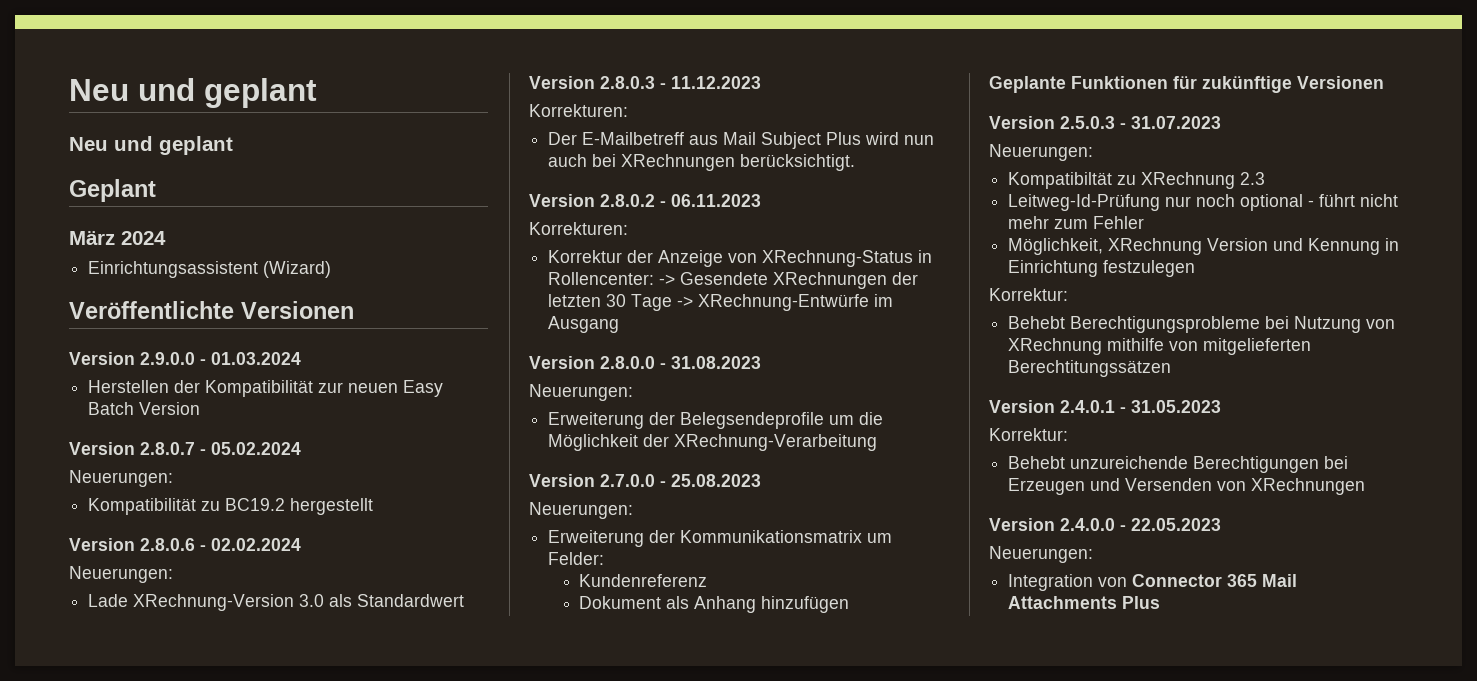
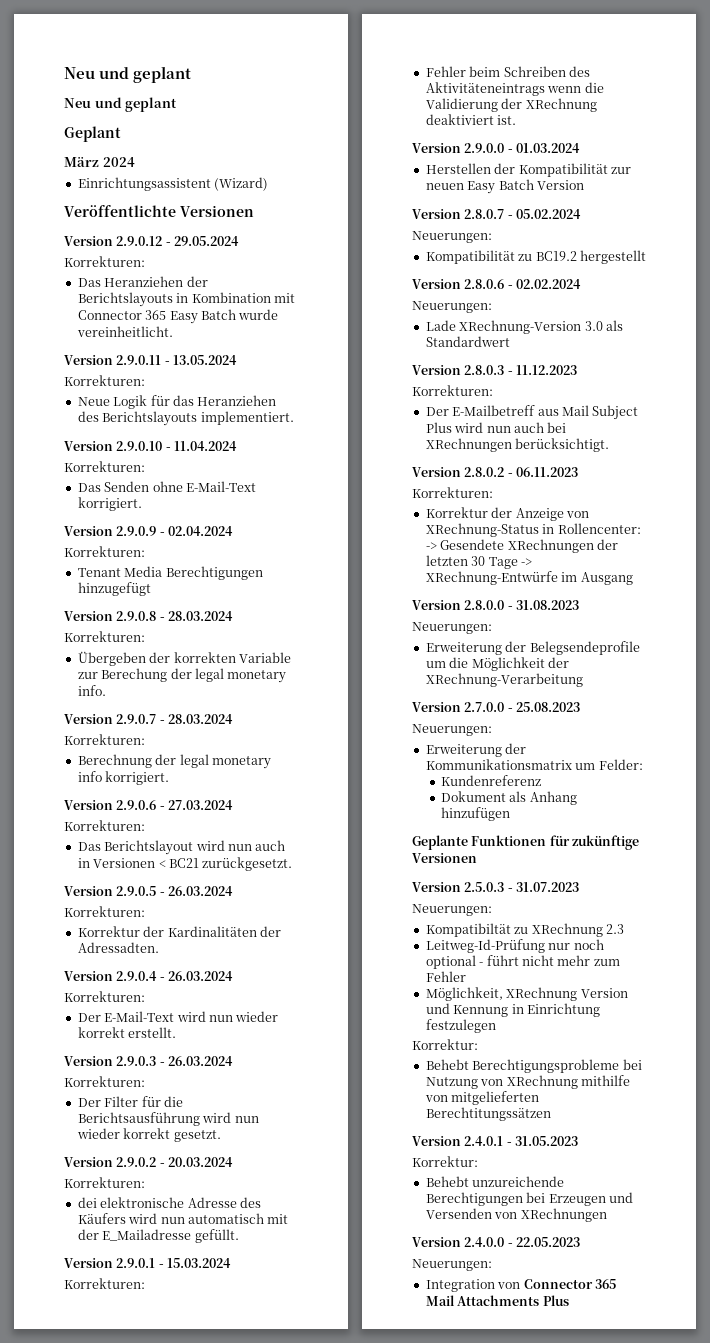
+ Version 2.9.0.12 - 29.05.2024
+ Korrekturen:
+ Das Heranziehen der Berichtslayouts in Kombination mit Connector 365 Easy Batch wurde vereinheitlicht.
+ Version 2.9.0.11 - 13.05.2024
+ Korrekturen:
+ Neue Logik für das Heranziehen des Berichtslayouts implementiert.
+ Version 2.9.0.10 - 11.04.2024
+ Korrekturen:
+ Das Senden ohne E-Mail-Text korrigiert.
+ Version 2.9.0.9 - 02.04.2024
+ Korrekturen:
+ Tenant Media Berechtigungen hinzugefügt
+ Version 2.9.0.8 - 28.03.2024
+ Korrekturen:
+ Übergeben der korrekten Variable zur Berechung der legal monetary info.
+ Version 2.9.0.7 - 28.03.2024
+ Korrekturen:
+ Berechnung der legal monetary info korrigiert.
+ Version 2.9.0.6 - 27.03.2024
+ Korrekturen:
+ Das Berichtslayout wird nun auch in Versionen < BC21 zurückgesetzt.
+ Version 2.9.0.5 - 26.03.2024
+ Korrekturen:
+ Korrektur der Kardinalitäten der Adressadten.
+ Version 2.9.0.4 - 26.03.2024
+ Korrekturen:
+ Der E-Mail-Text wird nun wieder korrekt erstellt.
+ Version 2.9.0.3 - 26.03.2024
+ Korrekturen:
+ Der Filter für die Berichtsausführung wird nun wieder korrekt gesetzt.
+ Version 2.9.0.2 - 20.03.2024
+ Korrekturen:
+ dei elektronische Adresse des Käufers wird nun automatisch mit der E_Mailadresse gefüllt.
+ Version 2.9.0.1 - 15.03.2024
+ Korrekturen:
+ Fehler beim Schreiben des Aktivitäteneintrags wenn die Validierung der XRechnung deaktiviert ist.

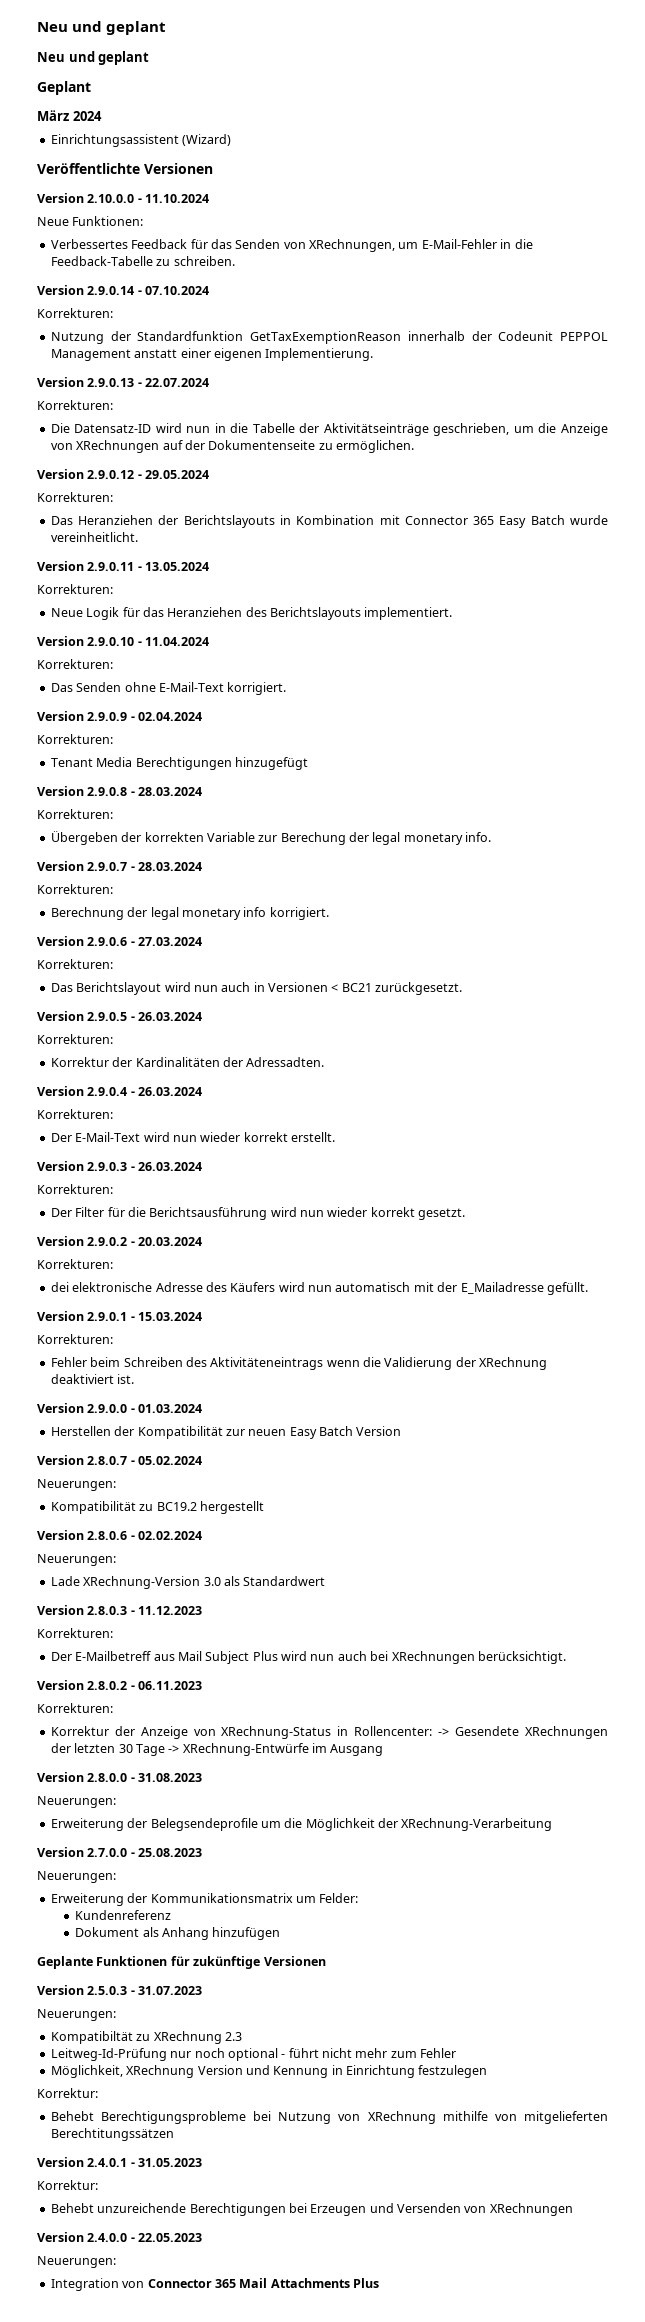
+ Version 2.10.0.0 - 11.10.2024
+ Neue Funktionen:
+ Verbessertes Feedback für das Senden von XRechnungen, um E-Mail-Fehler in die Feedback-Tabelle zu schreiben.
+ Version 2.9.0.14 - 07.10.2024
+ Korrekturen:
+ Nutzung der Standardfunktion GetTaxExemptionReason innerhalb der Codeunit PEPPOL Management anstatt einer eigenen Implementierung.
+ Version 2.9.0.13 - 22.07.2024
+ Korrekturen:
+ Die Datensatz-ID wird nun in die Tabelle der Aktivitätseinträge geschrieben, um die Anzeige von XRechnungen auf der Dokumentenseite zu ermöglichen.

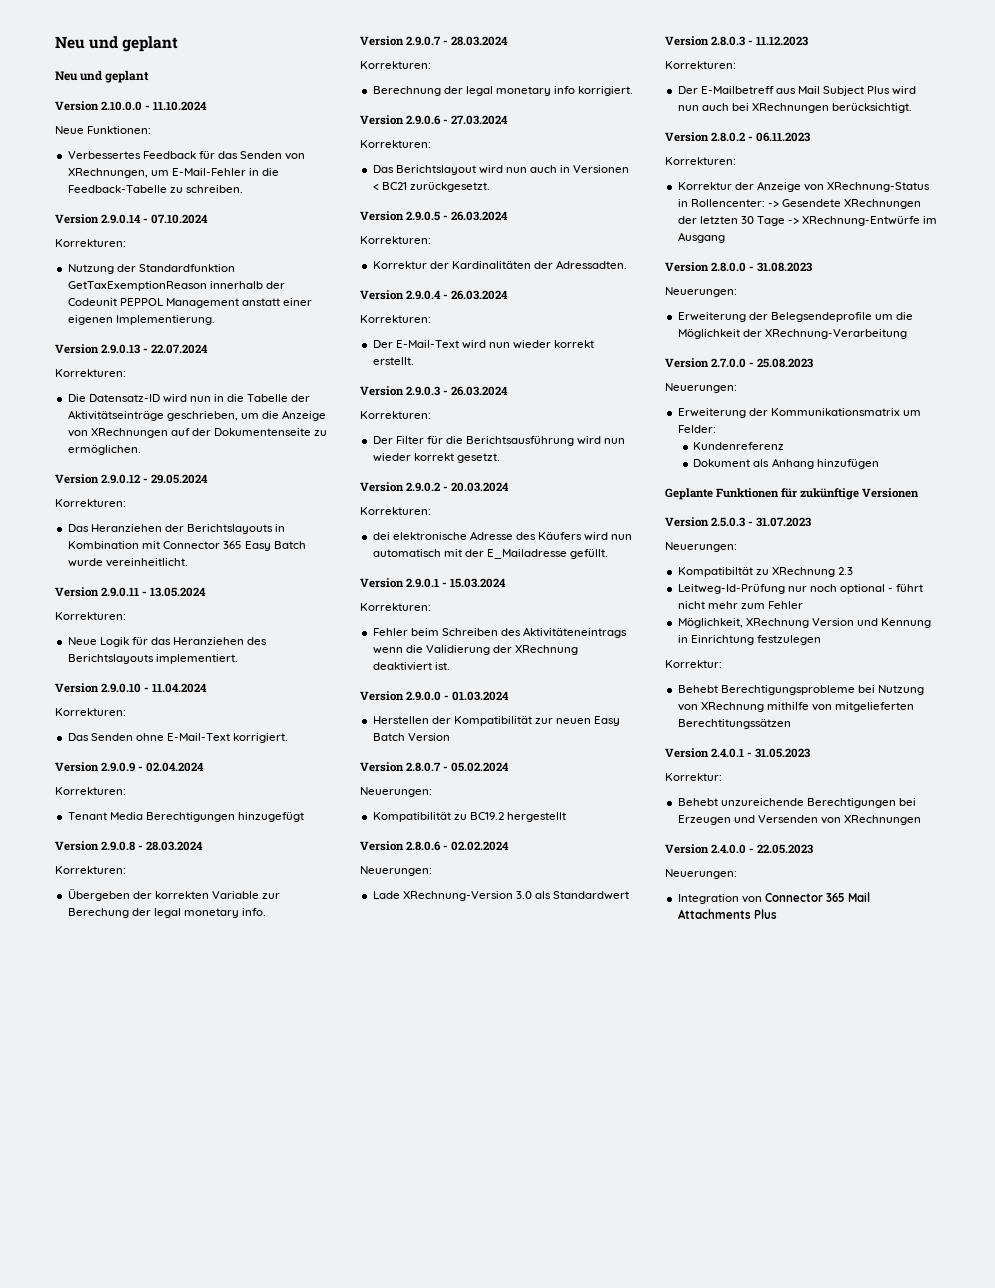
- Geplant
- März 2024
- Einrichtungsassistent (Wizard)
- Veröffentlichte Versionen

